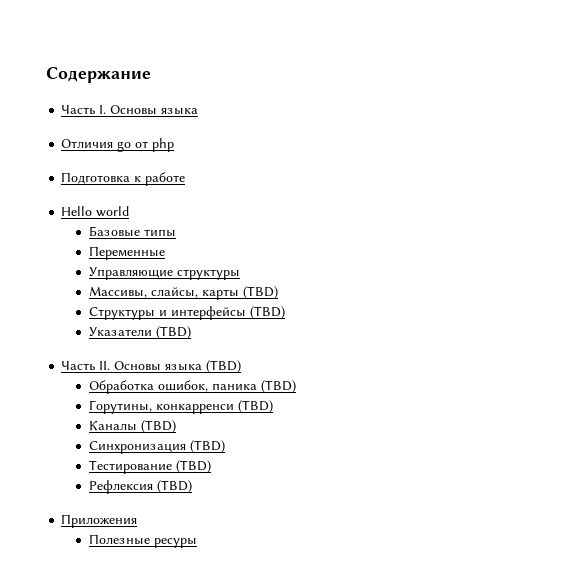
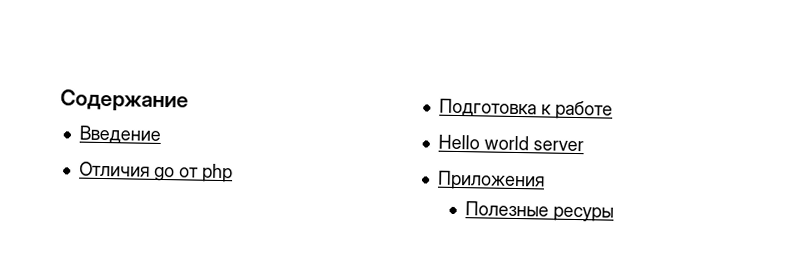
- Часть I. Основы языка
+ Введение
- Hello world
- Базовые типы
- Переменные
- Управляющие структуры
- Массивы, слайсы, карты (TBD)
- Структуры и интерфейсы (TBD)
- Указатели (TBD)
- Часть II. Основы языка (TBD)
- Обработка ошибок, паника (TBD)
- Горутины, конкарренси (TBD)
- Каналы (TBD)
- Синхронизация (TBD)
- Тестирование (TBD)
- Рефлексия (TBD)
+ Hello world server

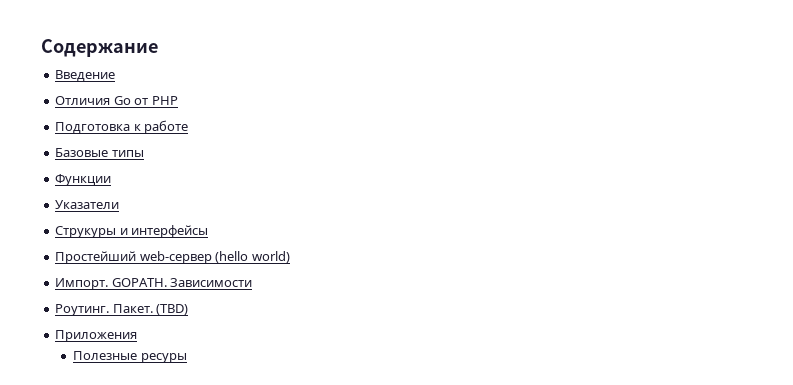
- Отличия go от php
+ Отличия Go от PHP
- Hello world server
+ Базовые типы
+ Функции
+ Указатели
+ Струкуры и интерфейсы
+ Простейший web-сервер (hello world)
+ Импорт. GOPATH. Зависимости
+ Роутинг. Пакет. (TBD)

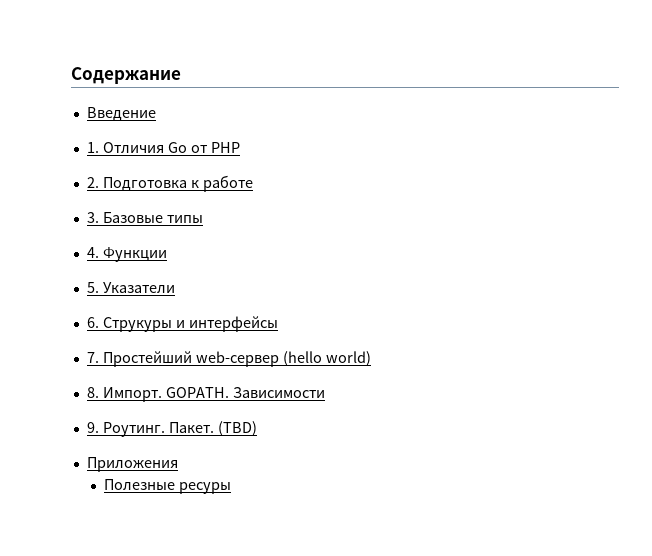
- Отличия Go от PHP
+ 1. Отличия Go от PHP
- Подготовка к работе
+ 2. Подготовка к работе
- Базовые типы
+ 3. Базовые типы
- Функции
+ 4. Функции
- Указатели
+ 5. Указатели
- Струкуры и интерфейсы
+ 6. Струкуры и интерфейсы
- Простейший web-сервер (hello world)
+ 7. Простейший web-сервер (hello world)
- Импорт.
+ 8. Импорт.
- Роутинг.
+ 9. Роутинг.

